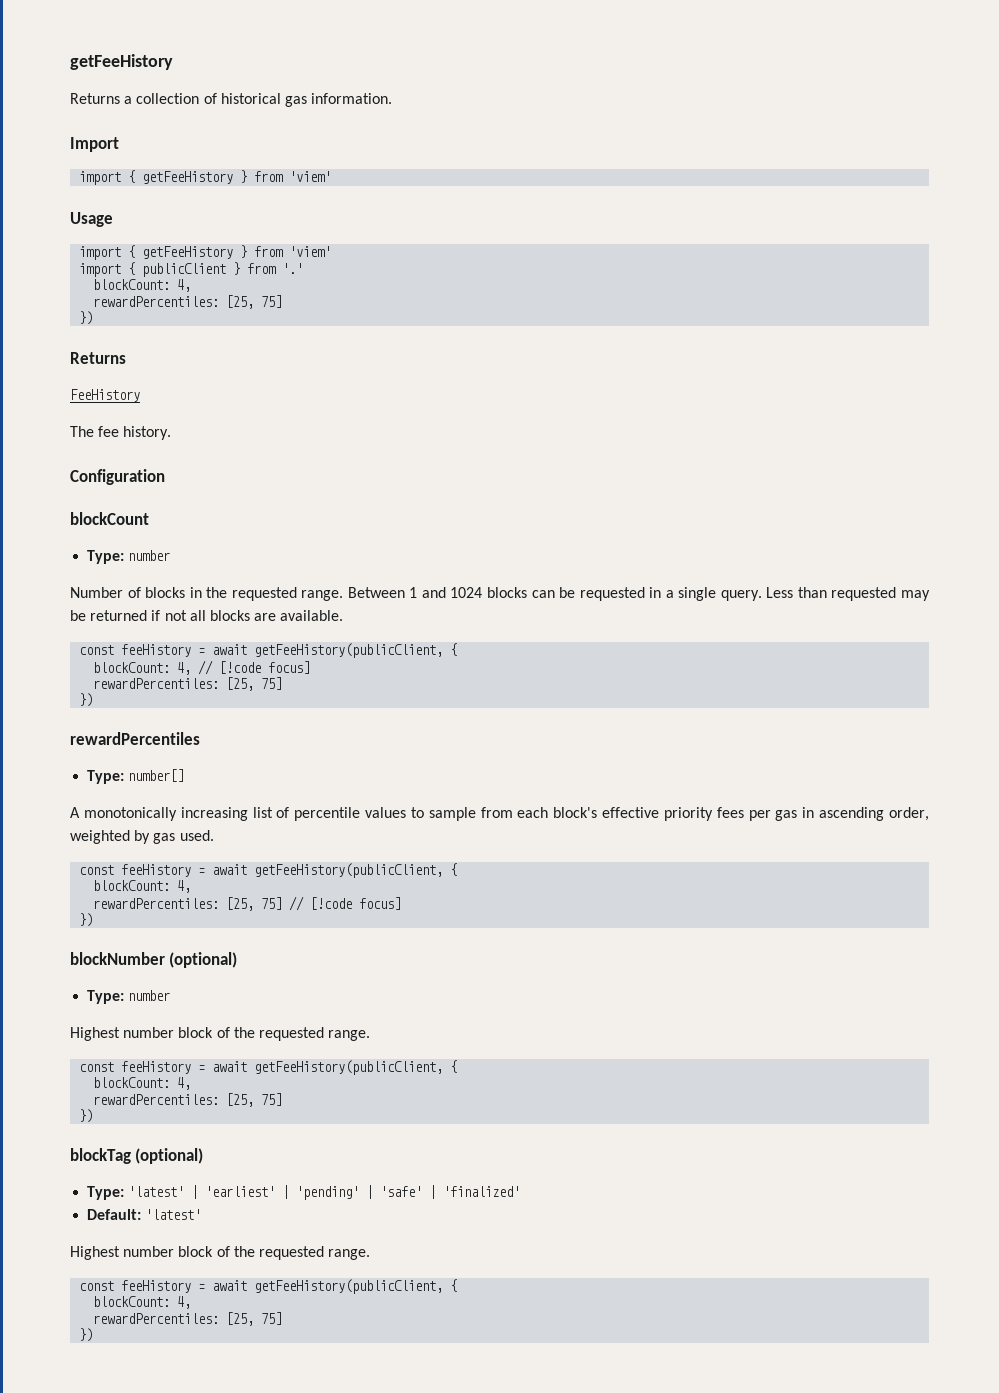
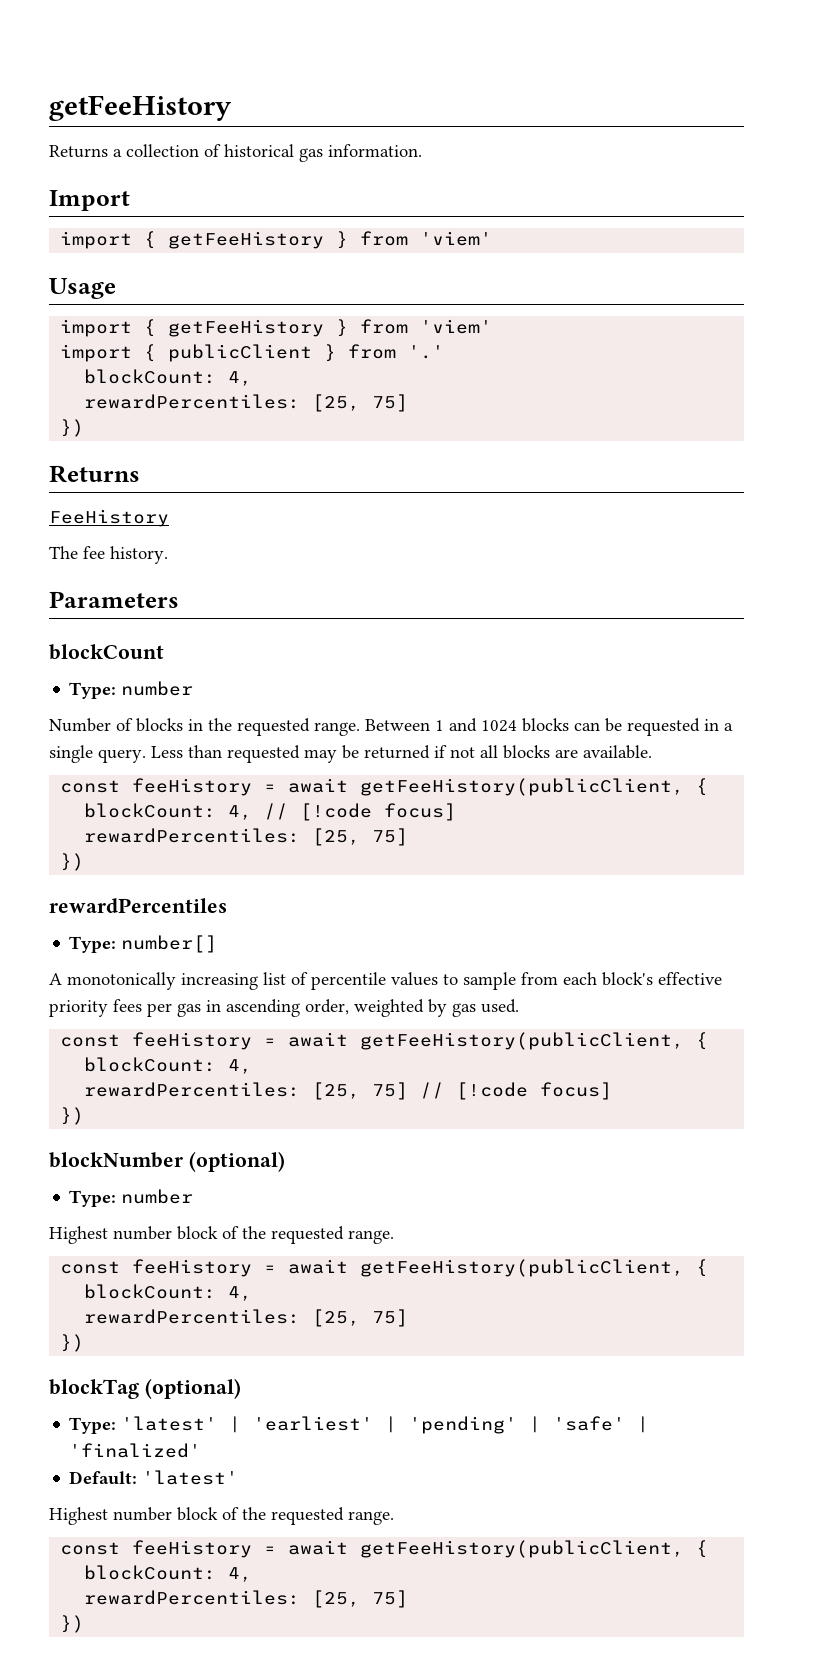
- Configuration
+ Parameters

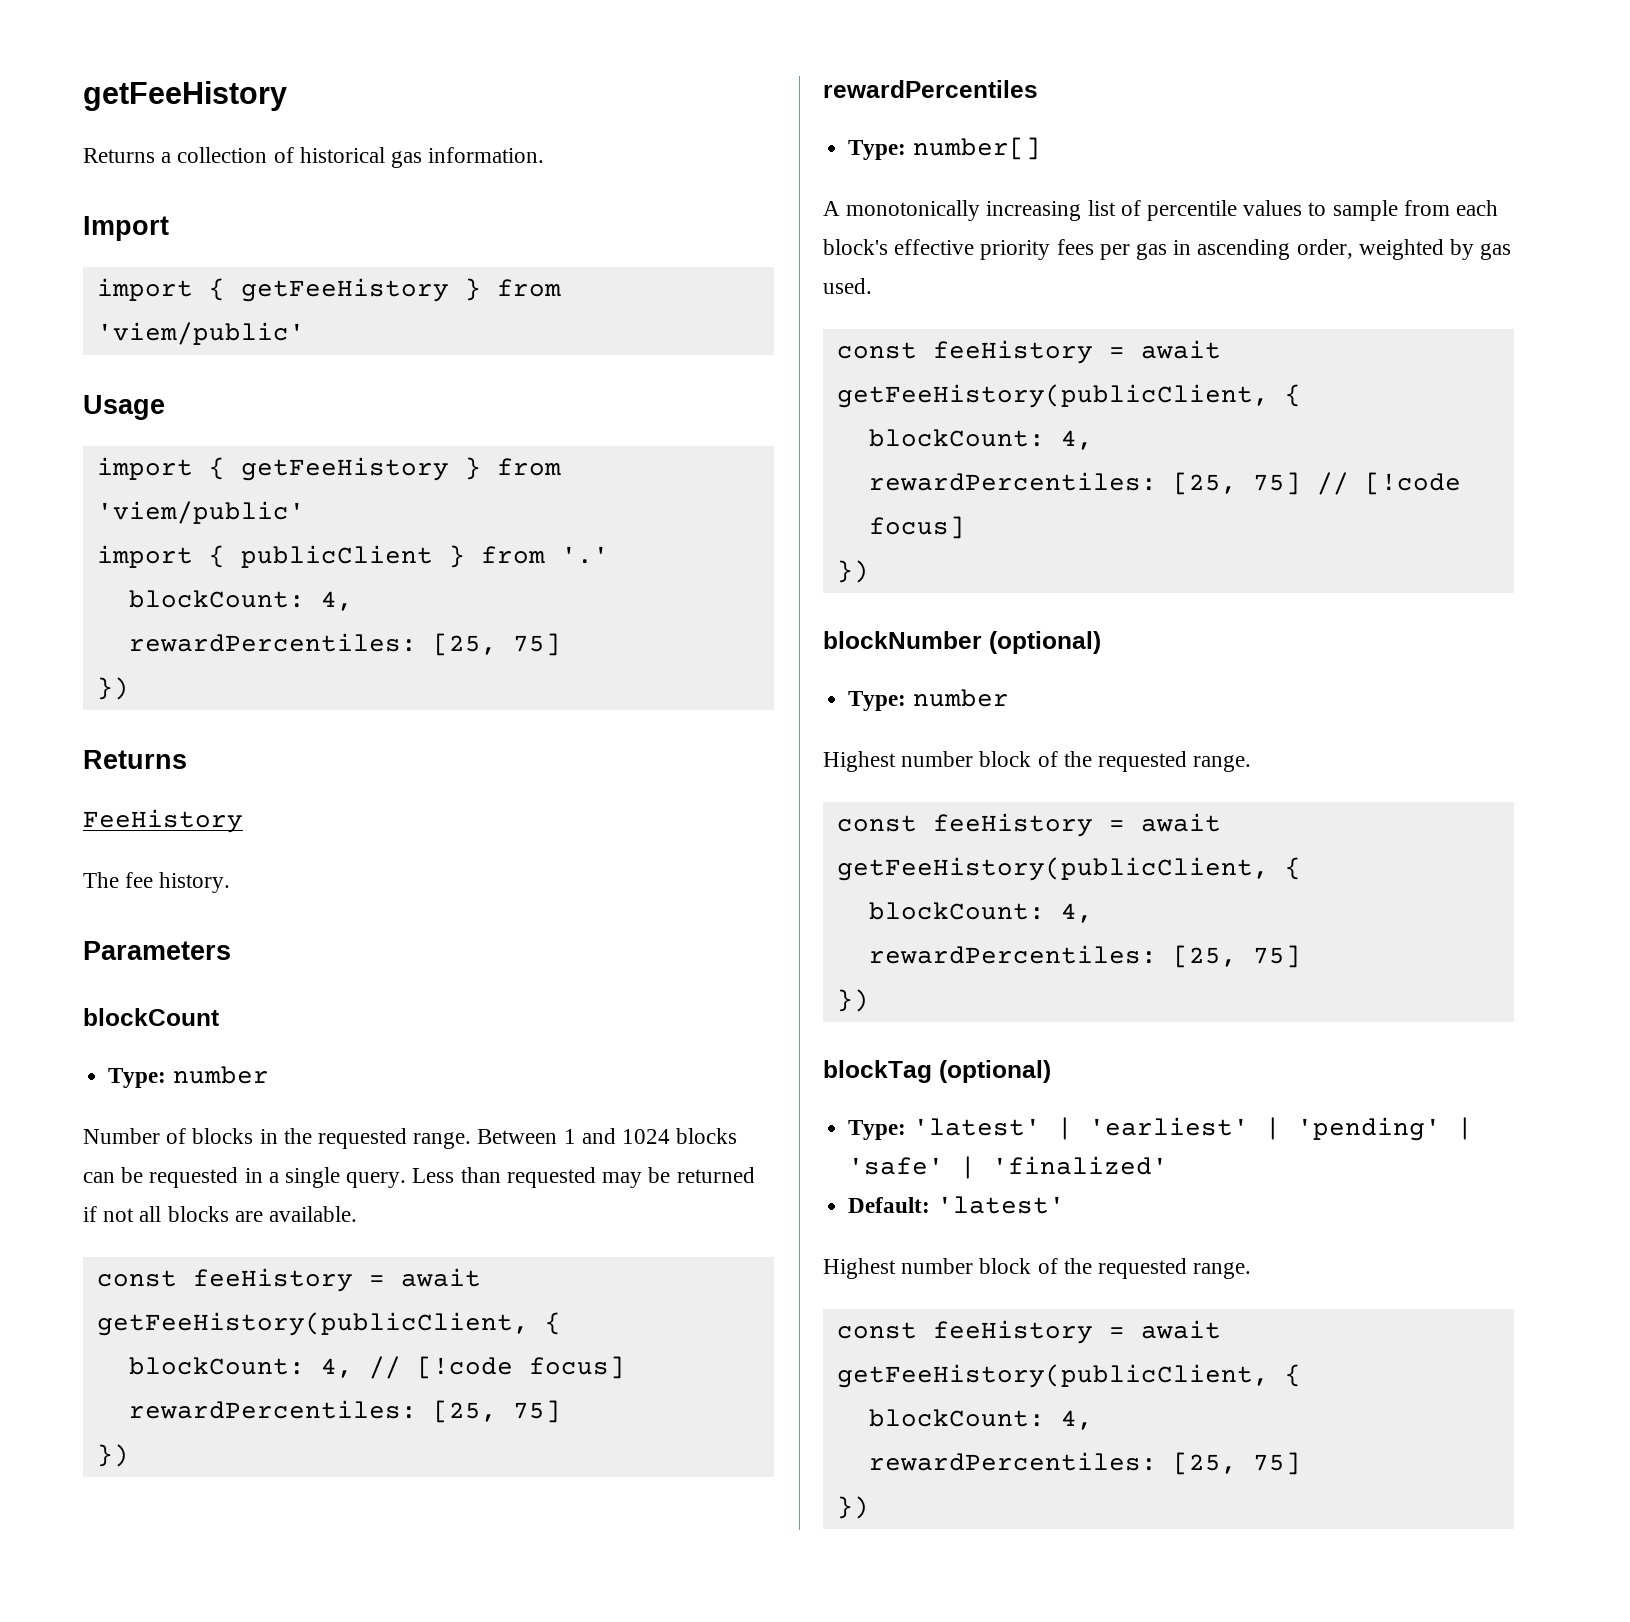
  Import
- import { getFeeHistory } from 'viem'
+ import { getFeeHistory } from 'viem/public'
  Usage
- import { getFeeHistory } from 'viem'
+ import { getFeeHistory } from 'viem/public'

